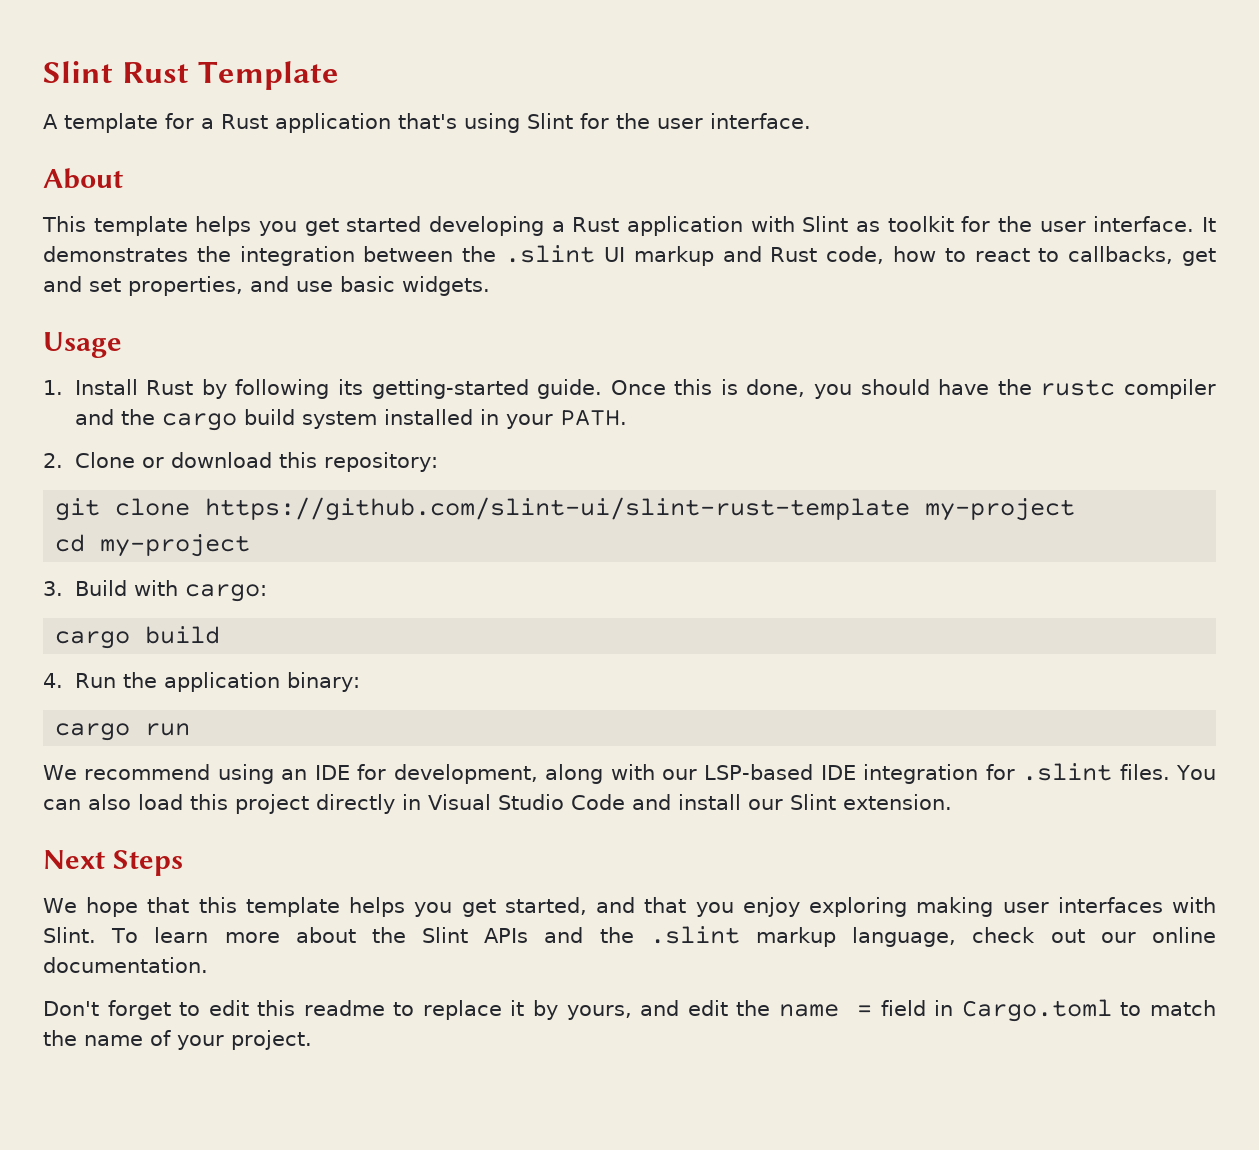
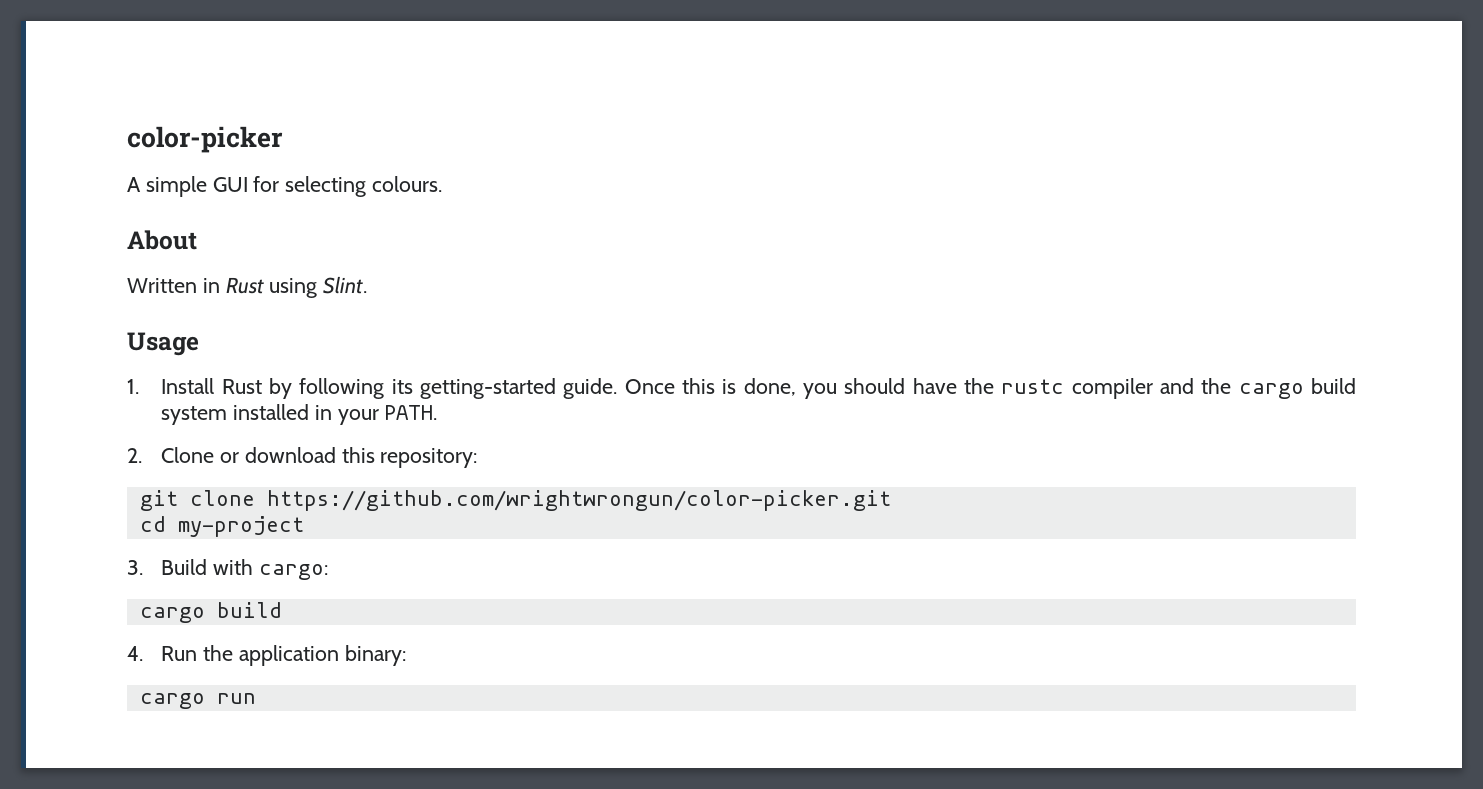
- Slint Rust Template
- A template for a Rust application that's using Slint for the user interface.
+ color-picker
+ A simple GUI for selecting colours.
  About
- This template helps you get started developing a Rust application with Slint as toolkit for the user interface. It demonstrates the integration between the .slint UI markup and Rust code, how to react to callbacks, get and set properties, and use basic widgets.
+ Written in Rust using Slint.
- git clone https://github.com/slint-ui/slint-rust-template my-project
+ git clone https://github.com/wrightwrongun/color-picker.git
- We recommend using an IDE for development, along with our LSP-based IDE integration for .slint files. You can also load this project directly in Visual Studio Code and install our Slint extension.
- Next Steps
- We hope that this template helps you get started, and that you enjoy exploring making user interfaces with Slint. To learn more about the Slint APIs and the .slint markup language, check out our online documentation.
- Don't forget to edit this readme to replace it by yours, and edit the name = field in Cargo.toml to match the name of your project.

